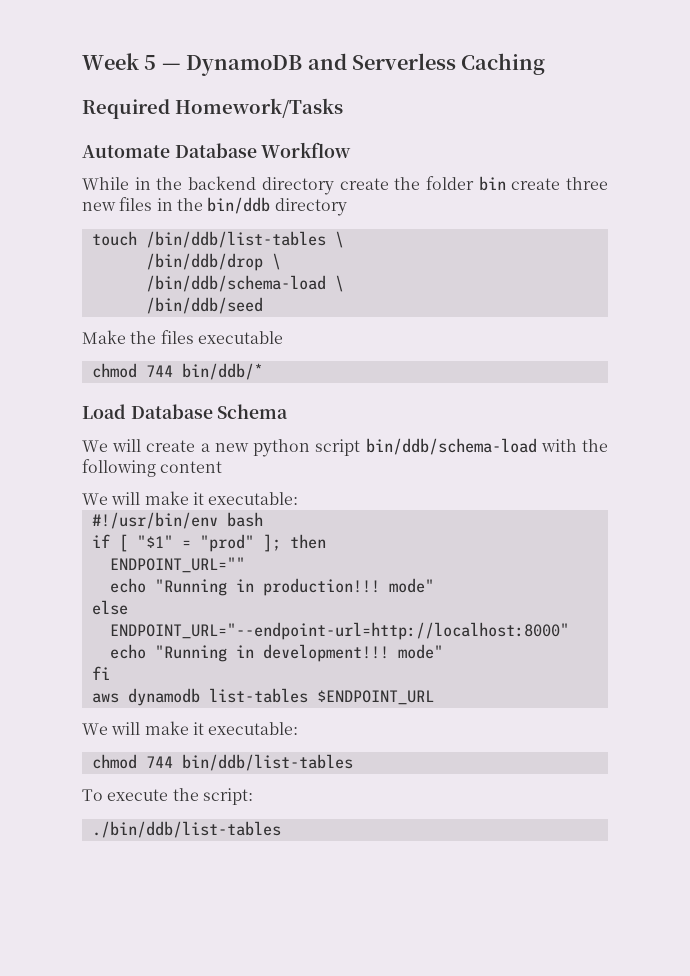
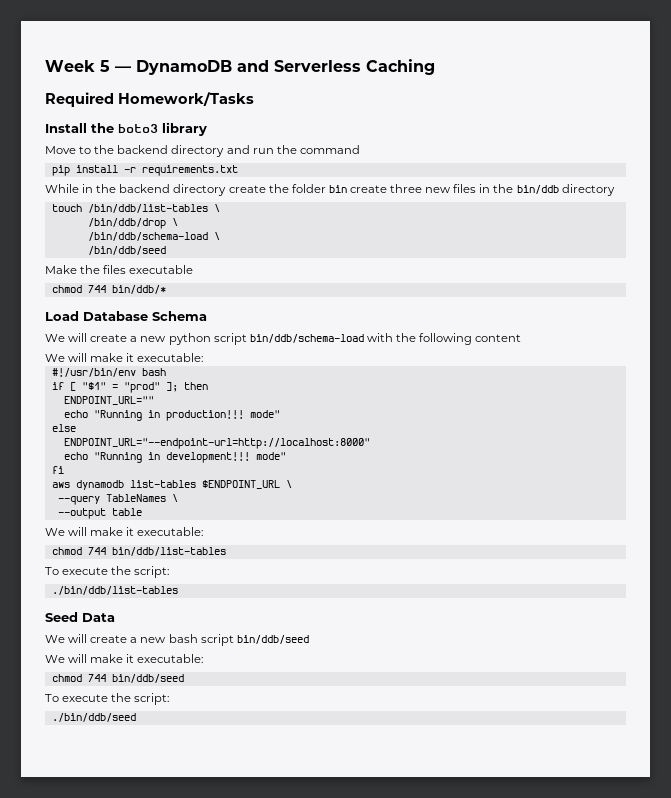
- Automate Database Workflow
+ Install the boto3 library
+ Move to the backend directory and run the command
+ pip install -r requirements.txt
- aws dynamodb list-tables $ENDPOINT_URL
+ aws dynamodb list-tables $ENDPOINT_URL \
+ --query TableNames \
+ --output table
+ Seed Data
+ We will create a new bash script bin/ddb/seed
+ We will make it executable:
+ chmod 744 bin/ddb/seed
+ To execute the script:
+ ./bin/ddb/seed

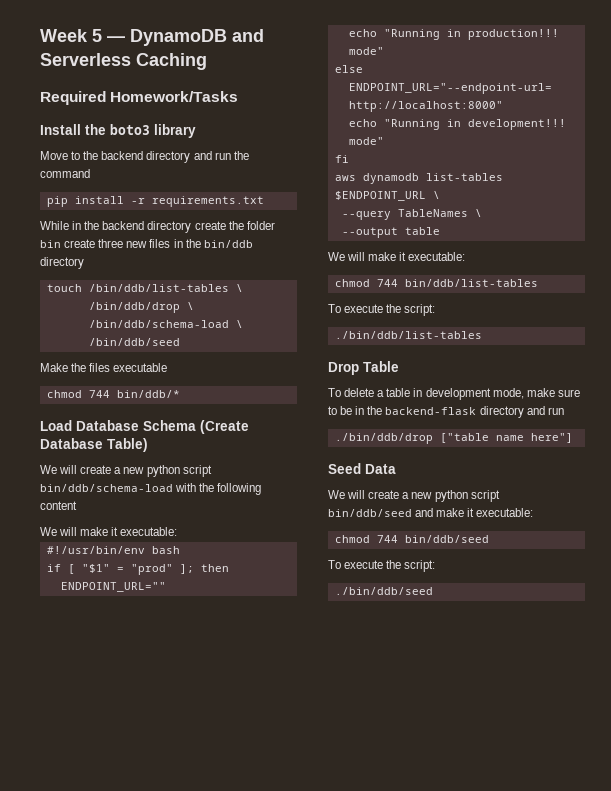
- Load Database Schema
+ Load Database Schema (Create Database Table)
+ Drop Table
+ To delete a table in development mode, make sure to be in the backend-flask directory and run
+ ./bin/ddb/drop ["table name here"]
- We will create a new bash script bin/ddb/seed
- We will make it executable:
+ We will create a new python script bin/ddb/seed and make it executable:

